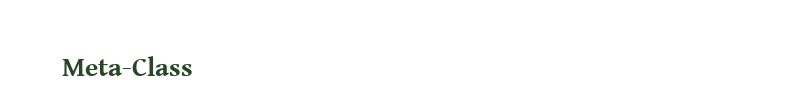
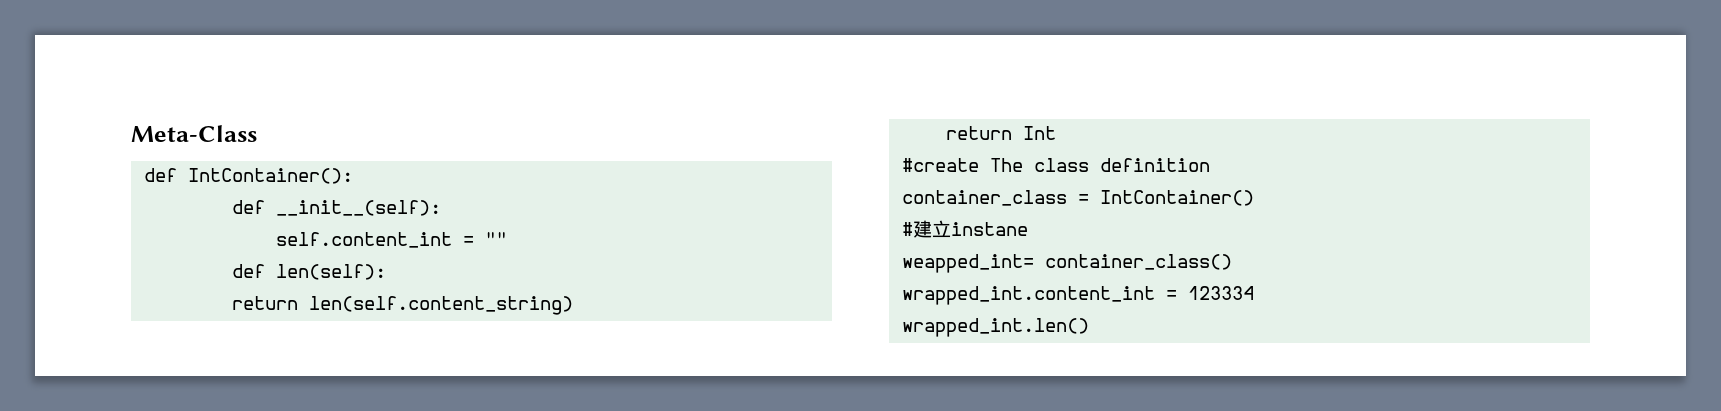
+ def IntContainer():
+ def __init__(self):
+ self.content_int = ""
+ def len(self):
+ return len(self.content_string)
+ return Int
+ #create The class definition
+ container_class = IntContainer()
+ #建立instane
+ weapped_int= container_class()
+ wrapped_int.content_int = 123334
+ wrapped_int.len()

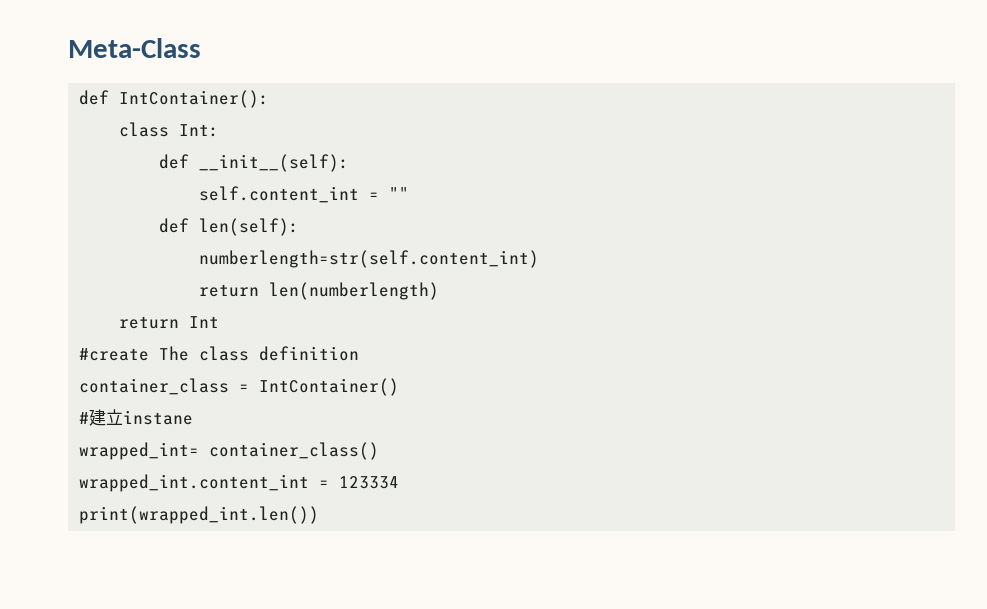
+ class Int:
- return len(self.content_string)
+ numberlength=str(self.content_int)
+ return len(numberlength)
- weapped_int= container_class()
+ wrapped_int= container_class()
- wrapped_int.len()
+ print(wrapped_int.len())

